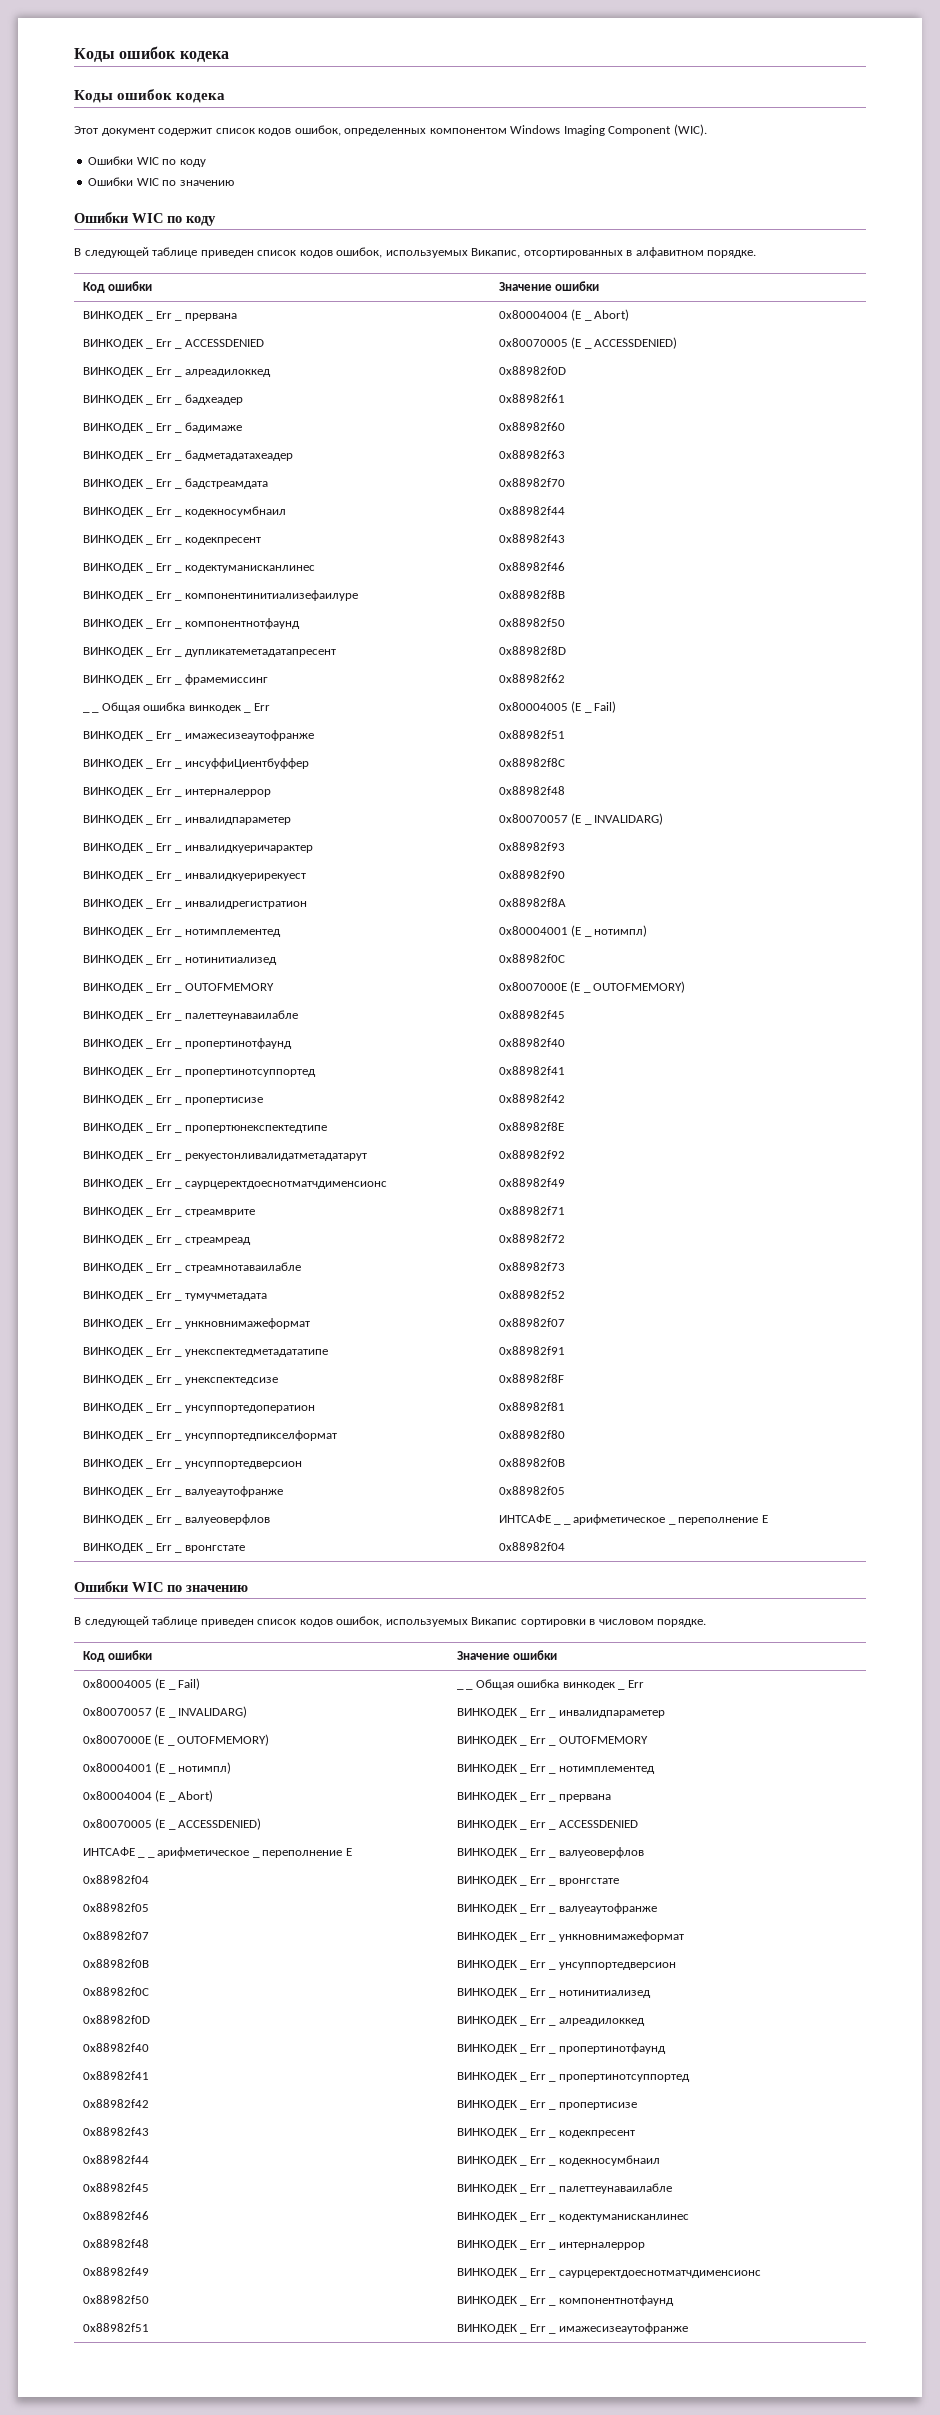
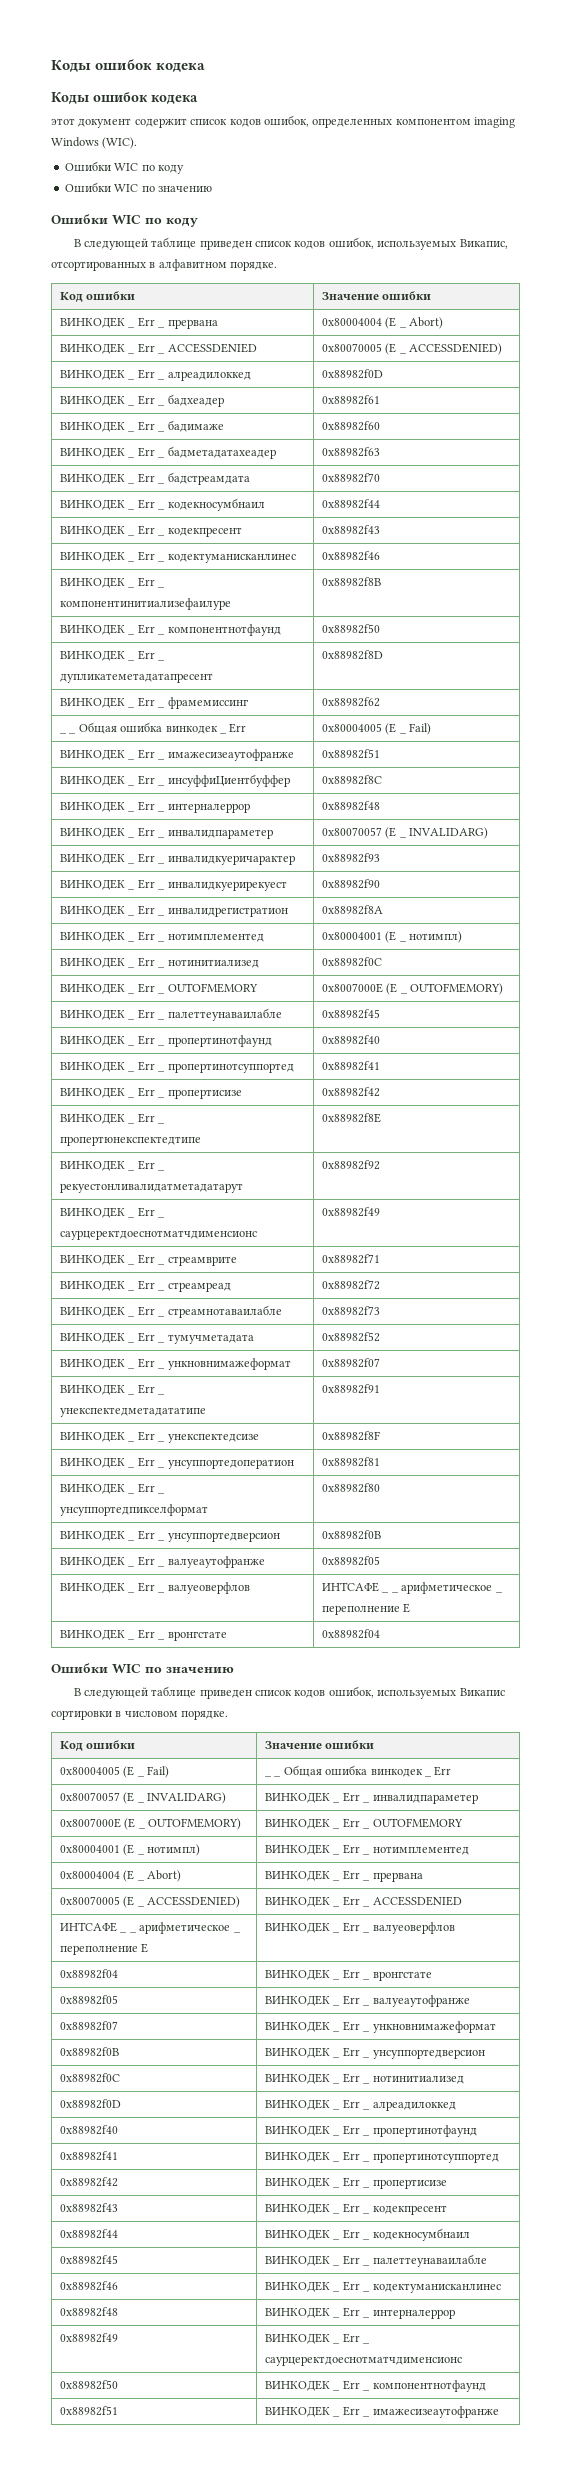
- Этот документ содержит список кодов ошибок, определенных компонентом Windows Imaging Component (WIC).
+ этот документ содержит список кодов ошибок, определенных компонентом imaging Windows (WIC).

